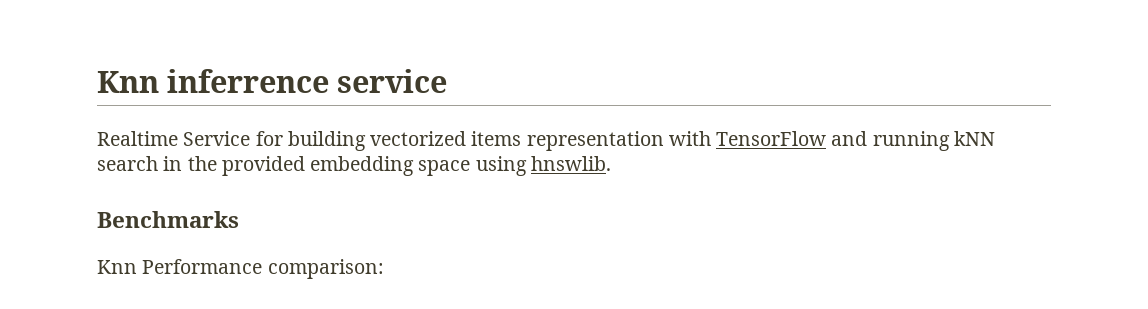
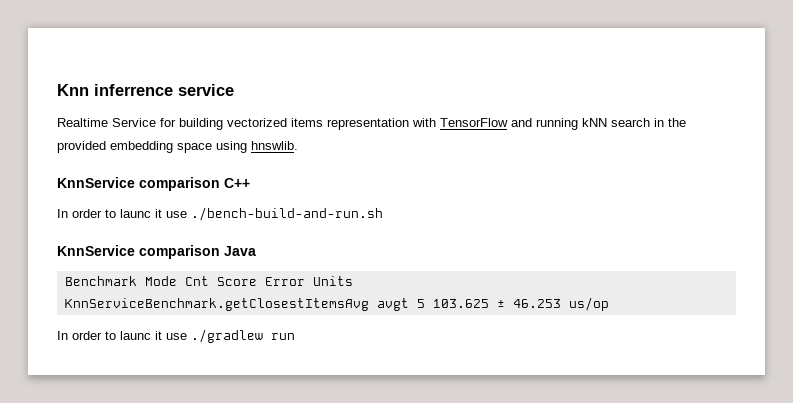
- Benchmarks
- Knn Performance comparison:
+ KnnService comparison C++
+ In order to launc it use ./bench-build-and-run.sh
+ KnnService comparison Java
+ Benchmark Mode Cnt Score Error Units
+ KnnServiceBenchmark.getClosestItemsAvg avgt 5 103.625 ± 46.253 us/op
+ In order to launc it use ./gradlew run

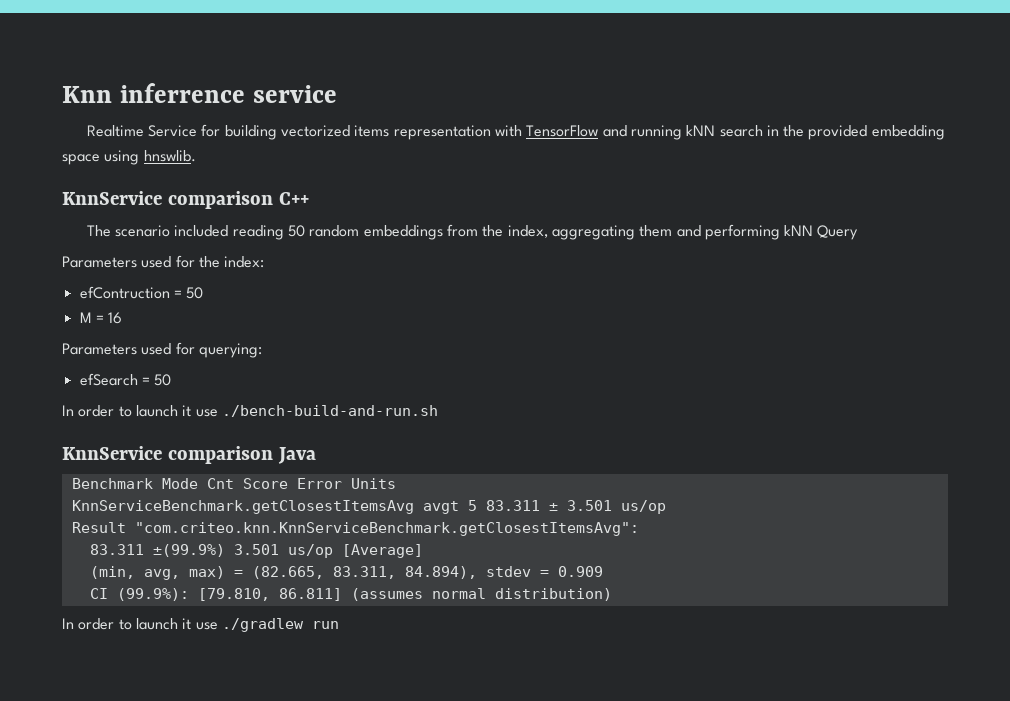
- In order to launc it use ./bench-build-and-run.sh
+ The scenario included reading 50 random embeddings from the index, aggregating them and performing kNN Query
+ Parameters used for the index:
+ efContruction = 50
+ M = 16
+ Parameters used for querying:
+ efSearch = 50
+ In order to launch it use ./bench-build-and-run.sh
- KnnServiceBenchmark.getClosestItemsAvg avgt 5 103.625 ± 46.253 us/op
- In order to launc it use ./gradlew run
+ KnnServiceBenchmark.getClosestItemsAvg avgt 5 83.311 ± 3.501 us/op
+ Result "com.criteo.knn.KnnServiceBenchmark.getClosestItemsAvg":
+ 83.311 ±(99.9%) 3.501 us/op [Average]
+ (min, avg, max) = (82.665, 83.311, 84.894), stdev = 0.909
+ CI (99.9%): [79.810, 86.811] (assumes normal distribution)
+ In order to launch it use ./gradlew run

